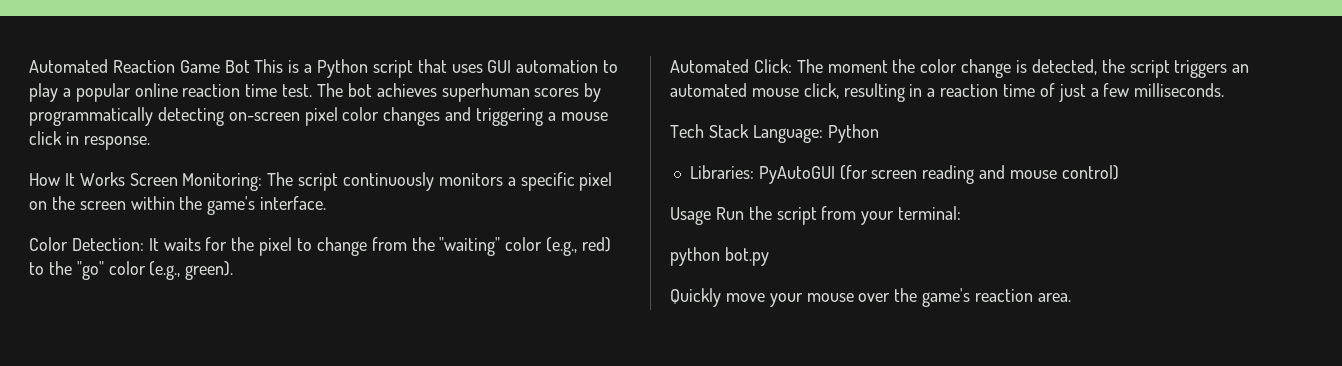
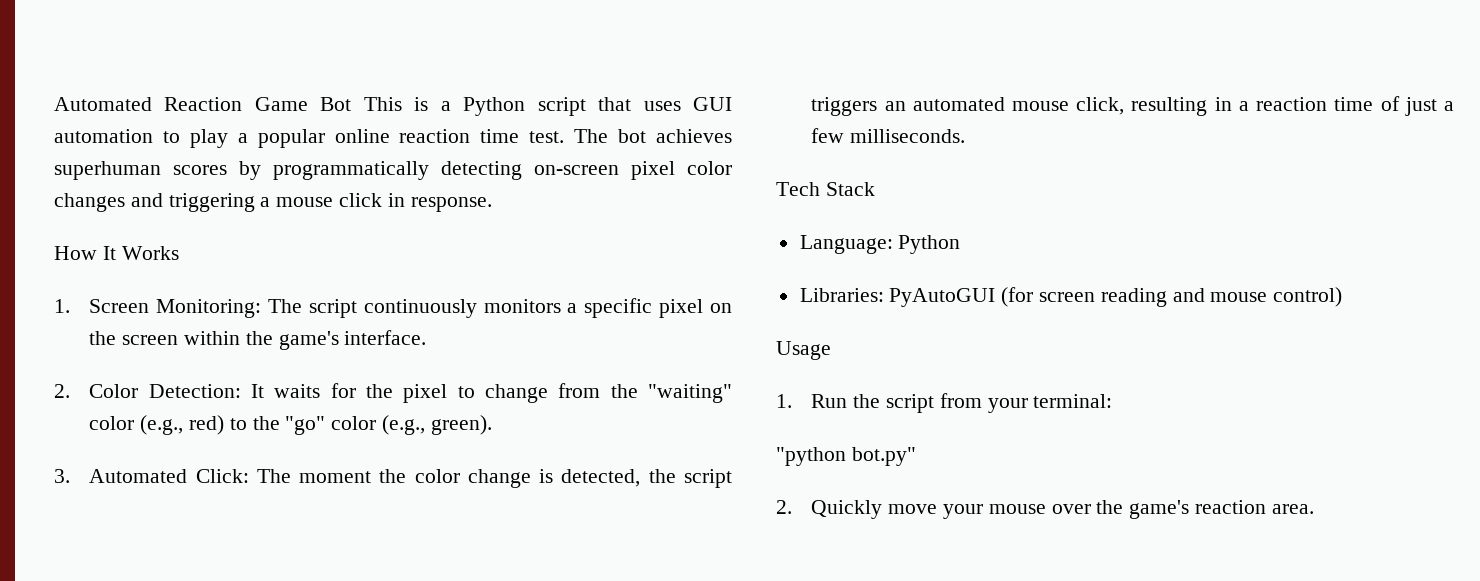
- How It Works Screen Monitoring: The script continuously monitors a specific pixel on the screen within the game's interface.
+ How It Works
+ 1. Screen Monitoring: The script continuously monitors a specific pixel on the screen within the game's interface.
- Color Detection: It waits for the pixel to change from the "waiting" color (e.g., red) to the "go" color (e.g., green).
+ 2. Color Detection: It waits for the pixel to change from the "waiting" color (e.g., red) to the "go" color (e.g., green).
- Automated Click: The moment the color change is detected, the script triggers an automated mouse click, resulting in a reaction time of just a few milliseconds.
+ 3. Automated Click: The moment the color change is detected, the script triggers an automated mouse click, resulting in a reaction time of just a few milliseconds.
- Tech Stack Language: Python
+ Tech Stack
+ Language: Python
- Usage Run the script from your terminal:
+ Usage
+ 1. Run the script from your terminal:
- python bot.py
- Quickly move your mouse over the game's reaction area.
+ "python bot.py"
+ 2. Quickly move your mouse over the game's reaction area.

